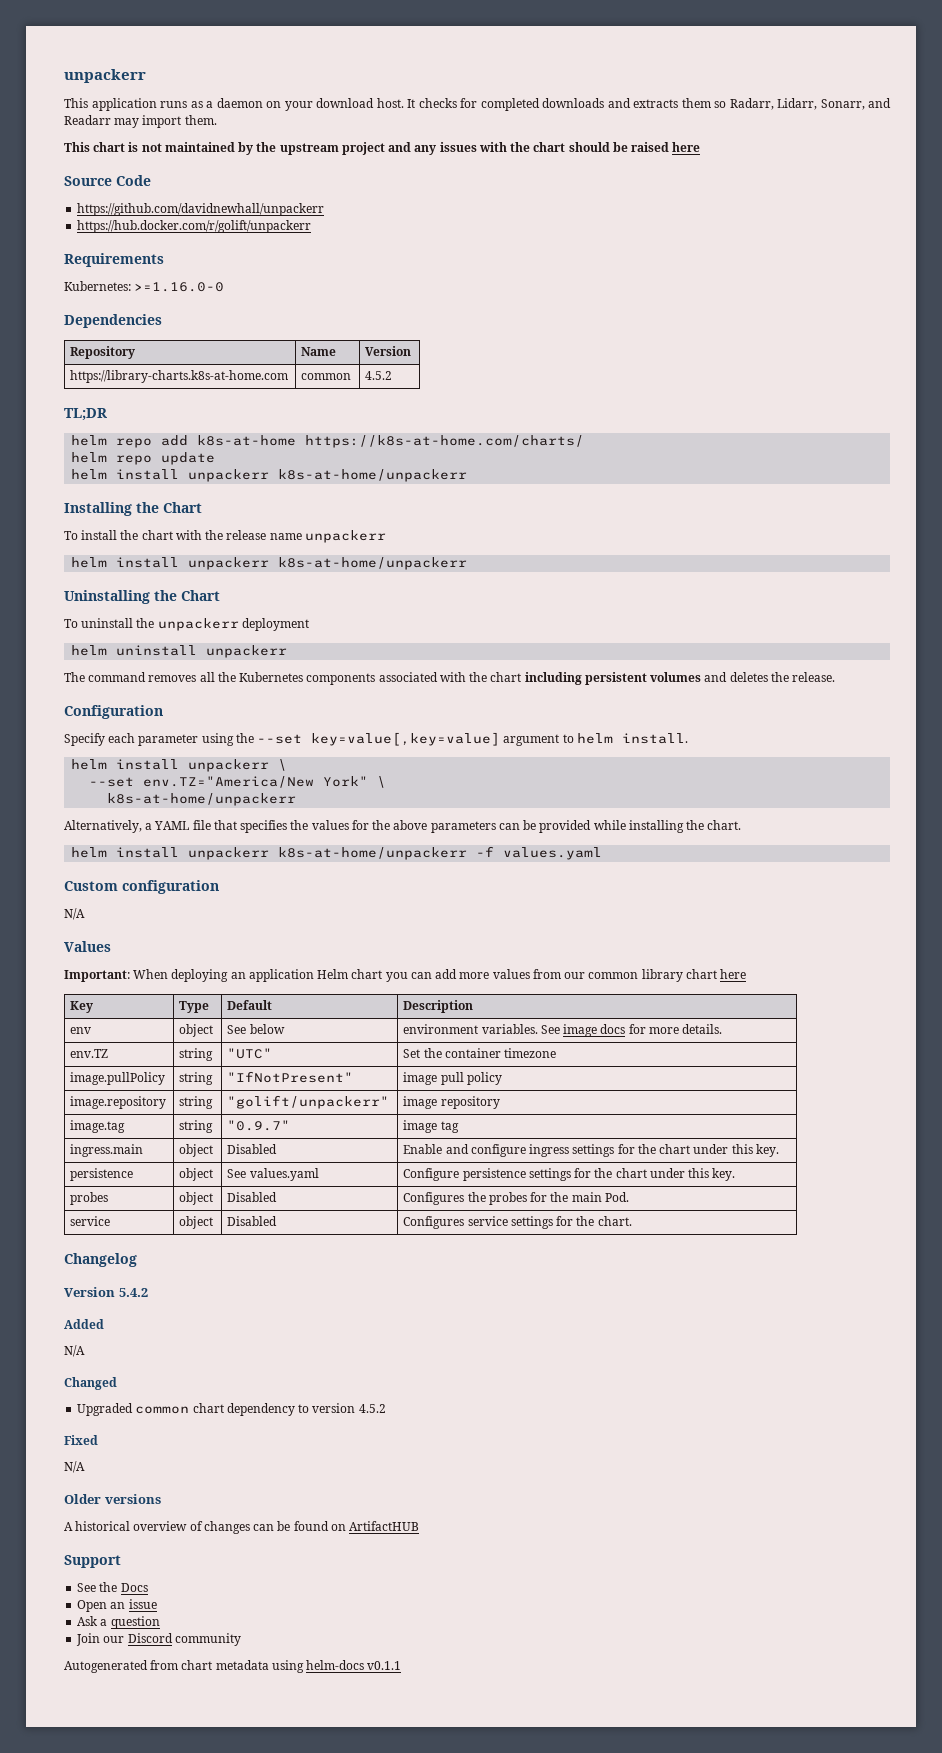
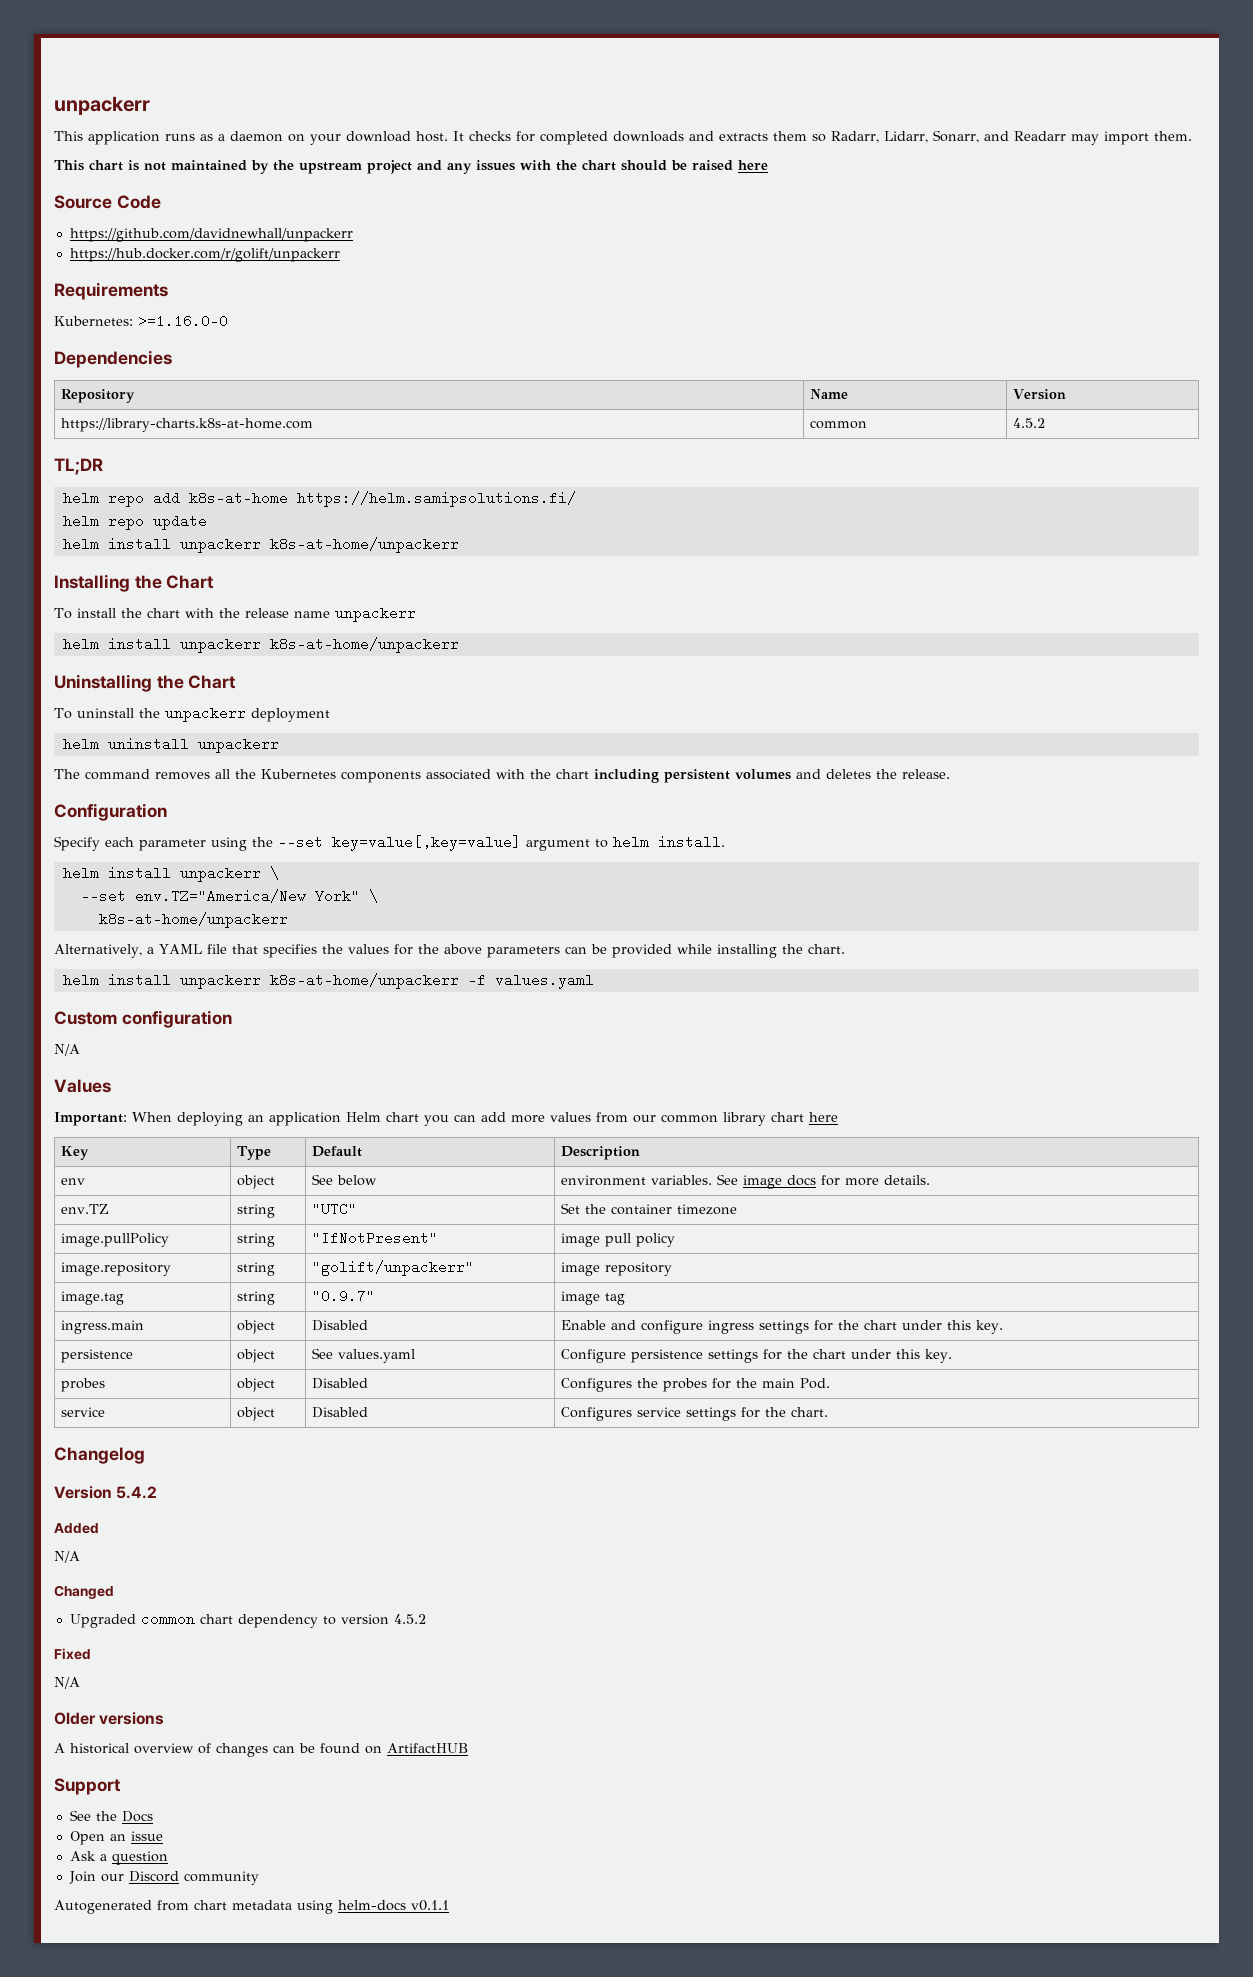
- helm repo add k8s-at-home https://k8s-at-home.com/charts/
+ helm repo add k8s-at-home https://helm.samipsolutions.fi/

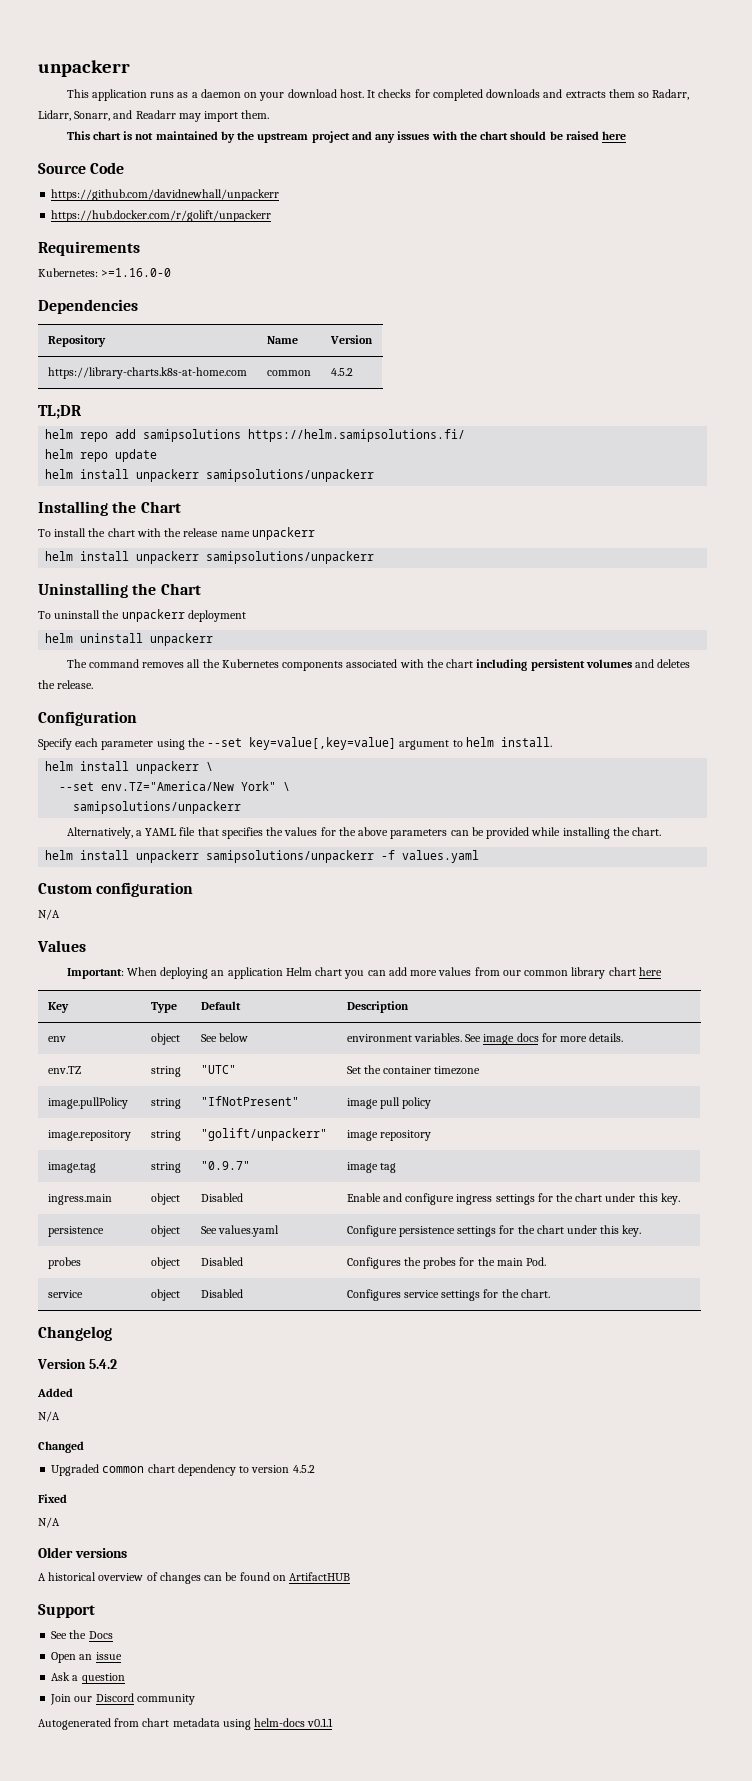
- helm repo add k8s-at-home https://helm.samipsolutions.fi/
+ helm repo add samipsolutions https://helm.samipsolutions.fi/
  helm repo update
- helm install unpackerr k8s-at-home/unpackerr
+ helm install unpackerr samipsolutions/unpackerr
  To install the chart with the release name unpackerr
- helm install unpackerr k8s-at-home/unpackerr
+ helm install unpackerr samipsolutions/unpackerr
  --set env.TZ="America/New York" \
- k8s-at-home/unpackerr
+ samipsolutions/unpackerr
- helm install unpackerr k8s-at-home/unpackerr -f values.yaml
+ helm install unpackerr samipsolutions/unpackerr -f values.yaml

